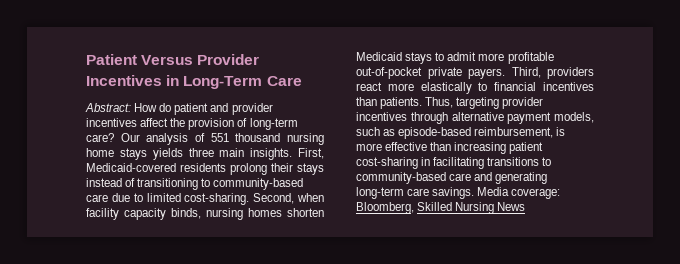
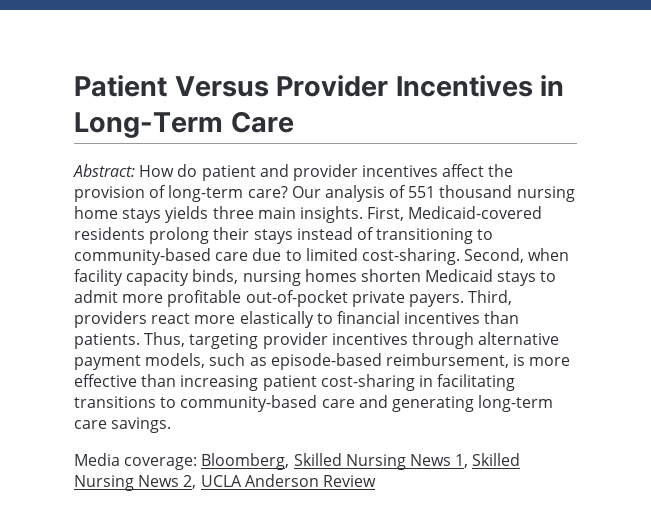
- Thus, targeting provider incentives through alternative payment models, such as episode-based reimbursement, is more effective than increasing patient cost-sharing in facilitating transitions to community-based care and generating long-term care savings. Media coverage: Bloomberg, Skilled Nursing News
+ Thus, targeting provider incentives through alternative payment models, such as episode-based reimbursement, is more effective than increasing patient cost-sharing in facilitating transitions to community-based care and generating long-term care savings.
+ Media coverage: Bloomberg, Skilled Nursing News 1, Skilled Nursing News 2, UCLA Anderson Review

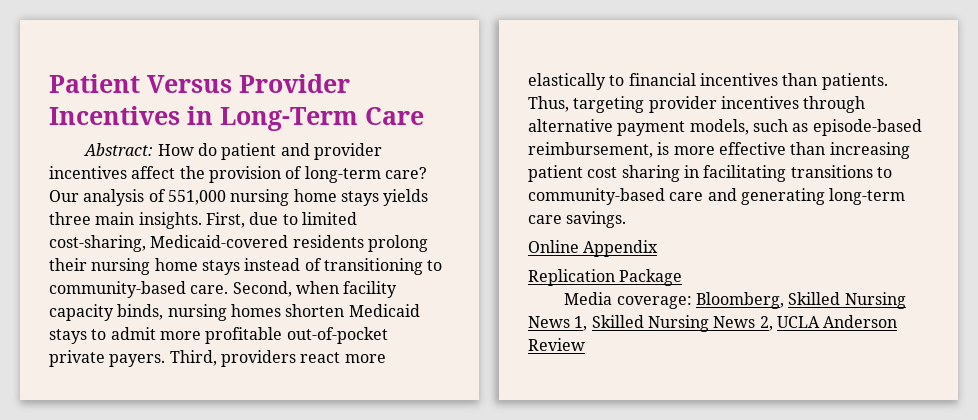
- Our analysis of 551 thousand nursing home stays yields three main insights.
+ Our analysis of 551,000 nursing home stays yields three main insights.
- First, Medicaid-covered residents prolong their stays instead of transitioning to community-based care due to limited cost-sharing.
+ First, due to limited cost-sharing, Medicaid-covered residents prolong their nursing home stays instead of transitioning to community-based care.
- Thus, targeting provider incentives through alternative payment models, such as episode-based reimbursement, is more effective than increasing patient cost-sharing in facilitating transitions to community-based care and generating long-term care savings.
+ Thus, targeting provider incentives through alternative payment models, such as episode-based reimbursement, is more effective than increasing patient cost sharing in facilitating transitions to community-based care and generating long-term care savings.
+ Online Appendix
+ Replication Package

